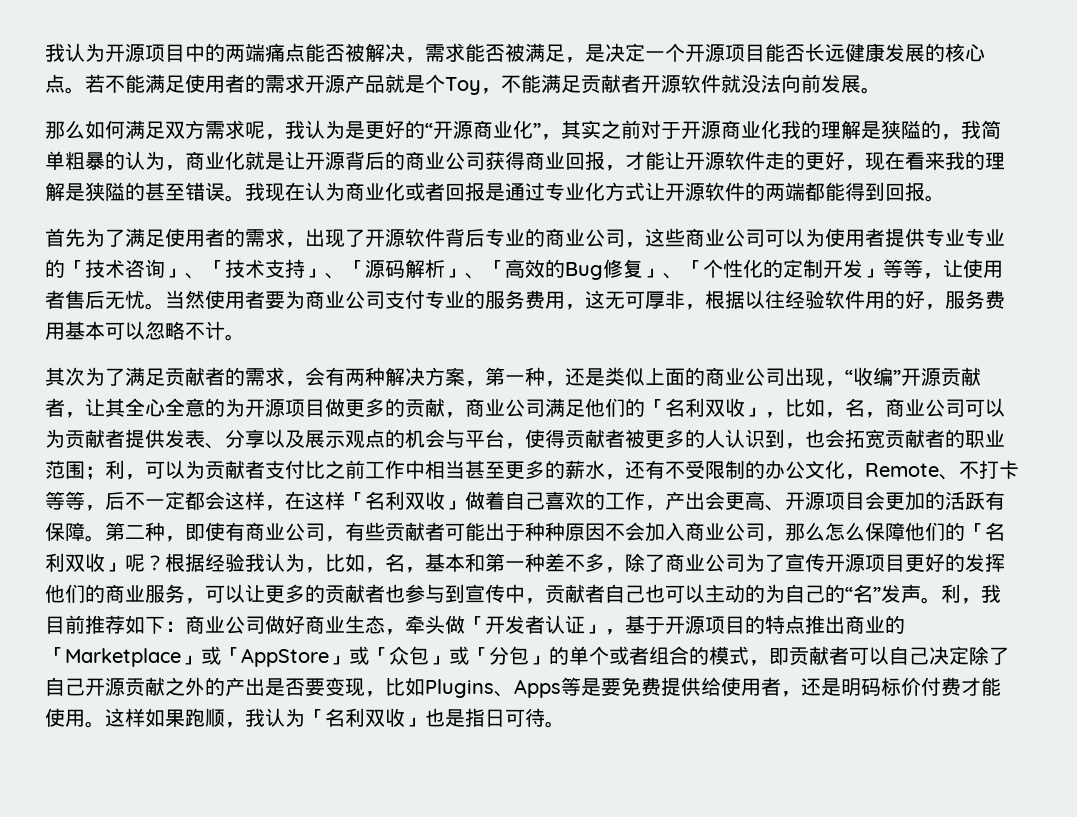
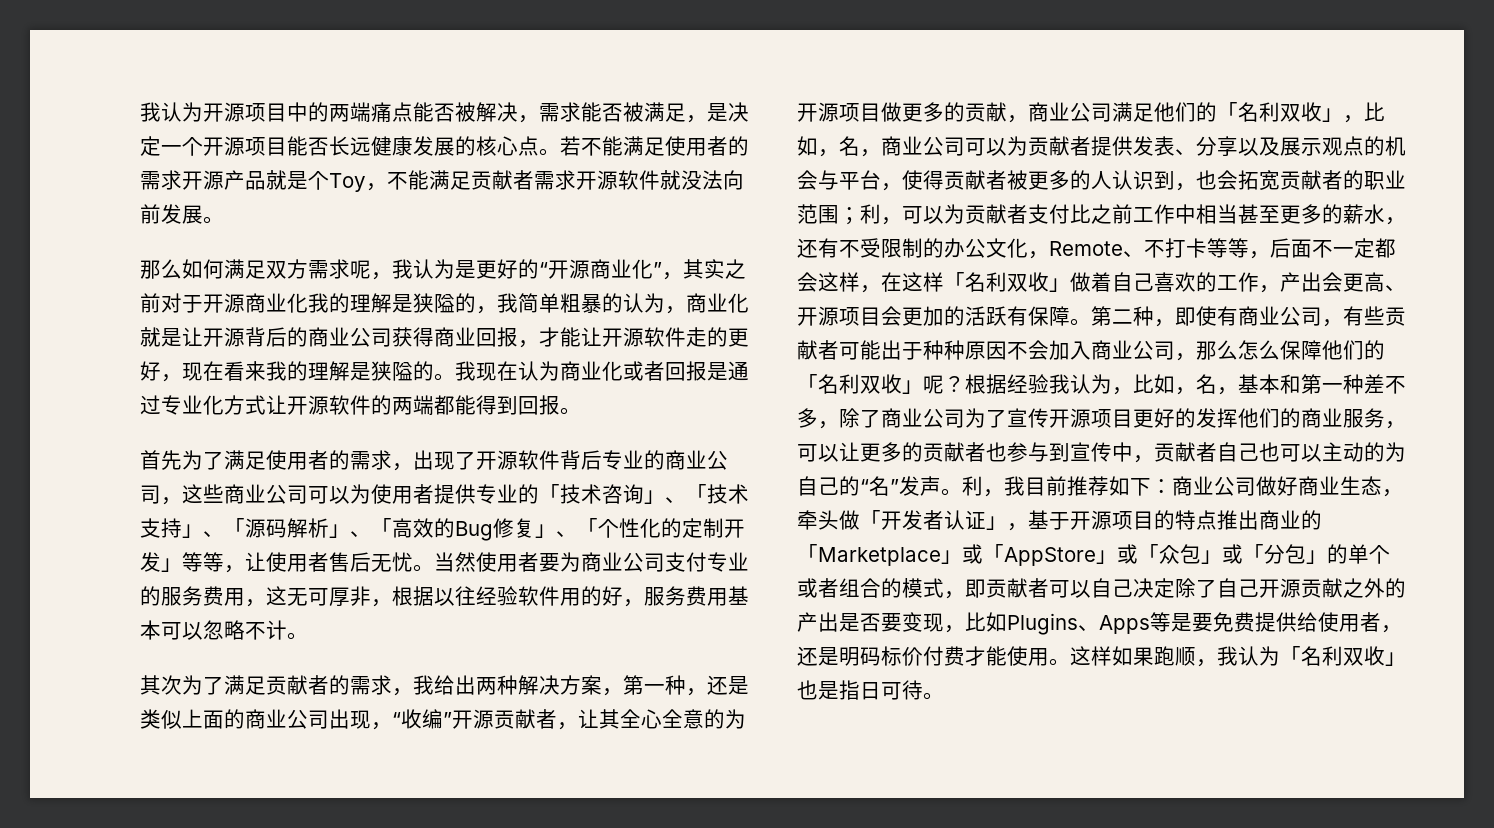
- 若不能满足使用者的需求开源产品就是个Toy，不能满足贡献者开源软件就没法向前发展。
+ 若不能满足使用者的需求开源产品就是个Toy，不能满足贡献者需求开源软件就没法向前发展。
- 那么如何满足双方需求呢，我认为是更好的“开源商业化”，其实之前对于开源商业化我的理解是狭隘的，我简单粗暴的认为，商业化就是让开源背后的商业公司获得商业回报，才能让开源软件走的更好，现在看来我的理解是狭隘的甚至错误。
+ 那么如何满足双方需求呢，我认为是更好的“开源商业化”，其实之前对于开源商业化我的理解是狭隘的，我简单粗暴的认为，商业化就是让开源背后的商业公司获得商业回报，才能让开源软件走的更好，现在看来我的理解是狭隘的。
- 首先为了满足使用者的需求，出现了开源软件背后专业的商业公司，这些商业公司可以为使用者提供专业专业的「技术咨询」、「技术支持」、「源码解析」、「高效的Bug修复」、「个性化的定制开发」等等，让使用者售后无忧。
+ 首先为了满足使用者的需求，出现了开源软件背后专业的商业公司，这些商业公司可以为使用者提供专业的「技术咨询」、「技术支持」、「源码解析」、「高效的Bug修复」、「个性化的定制开发」等等，让使用者售后无忧。
- 其次为了满足贡献者的需求，会有两种解决方案，第一种，还是类似上面的商业公司出现，“收编”开源贡献者，让其全心全意的为开源项目做更多的贡献，商业公司满足他们的「名利双收」，比如，名，商业公司可以为贡献者提供发表、分享以及展示观点的机会与平台，使得贡献者被更多的人认识到，也会拓宽贡献者的职业范围；
+ 其次为了满足贡献者的需求，我给出两种解决方案，第一种，还是类似上面的商业公司出现，“收编”开源贡献者，让其全心全意的为开源项目做更多的贡献，商业公司满足他们的「名利双收」，比如，名，商业公司可以为贡献者提供发表、分享以及展示观点的机会与平台，使得贡献者被更多的人认识到，也会拓宽贡献者的职业范围；
- 利，可以为贡献者支付比之前工作中相当甚至更多的薪水，还有不受限制的办公文化，Remote、不打卡等等，后不一定都会这样，在这样「名利双收」做着自己喜欢的工作，产出会更高、开源项目会更加的活跃有保障。
+ 利，可以为贡献者支付比之前工作中相当甚至更多的薪水，还有不受限制的办公文化，Remote、不打卡等等，后面不一定都会这样，在这样「名利双收」做着自己喜欢的工作，产出会更高、开源项目会更加的活跃有保障。

